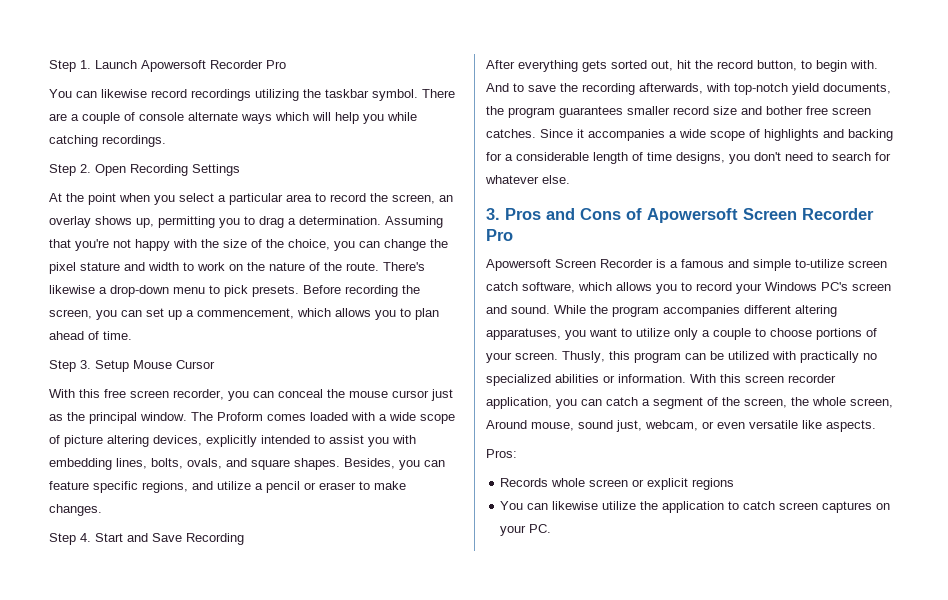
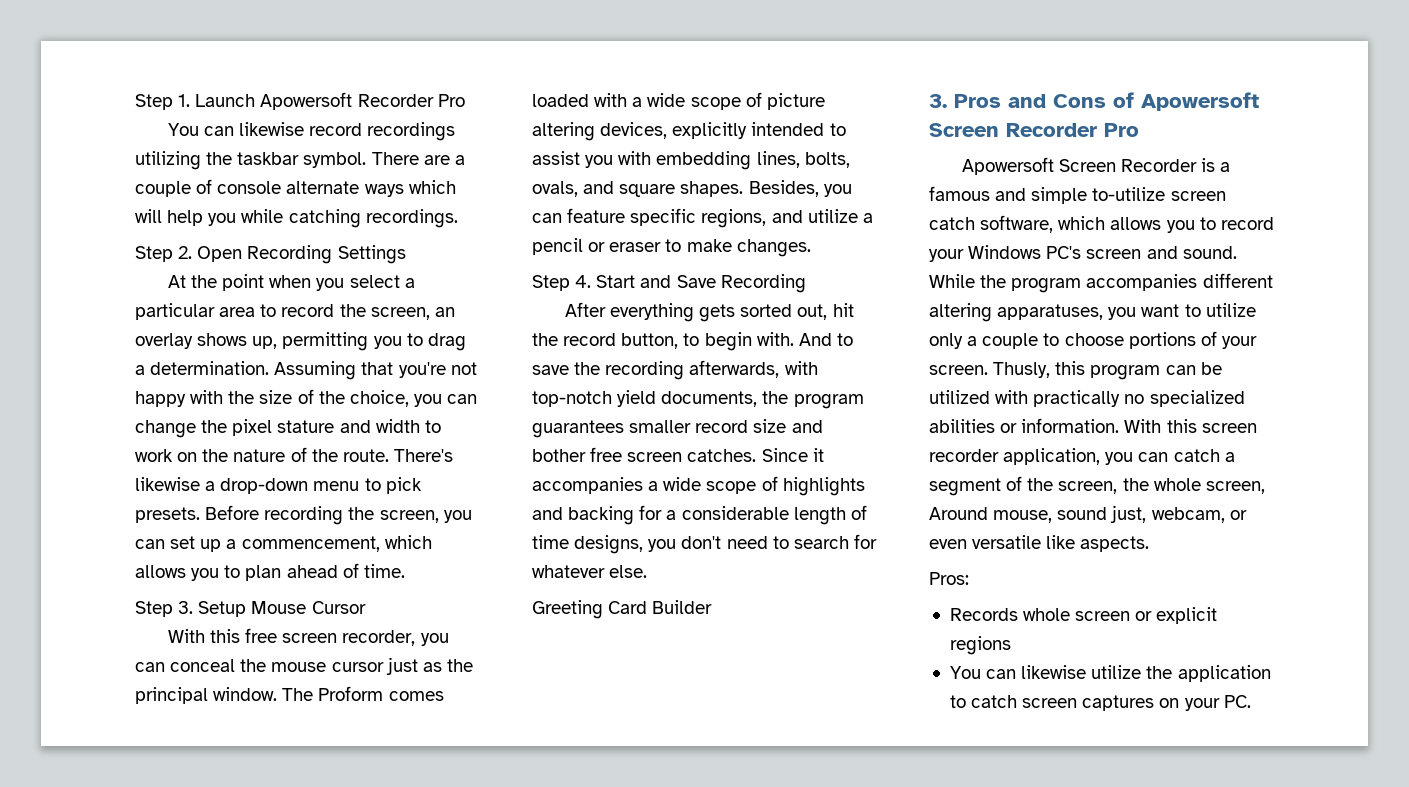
+ Greeting Card Builder

